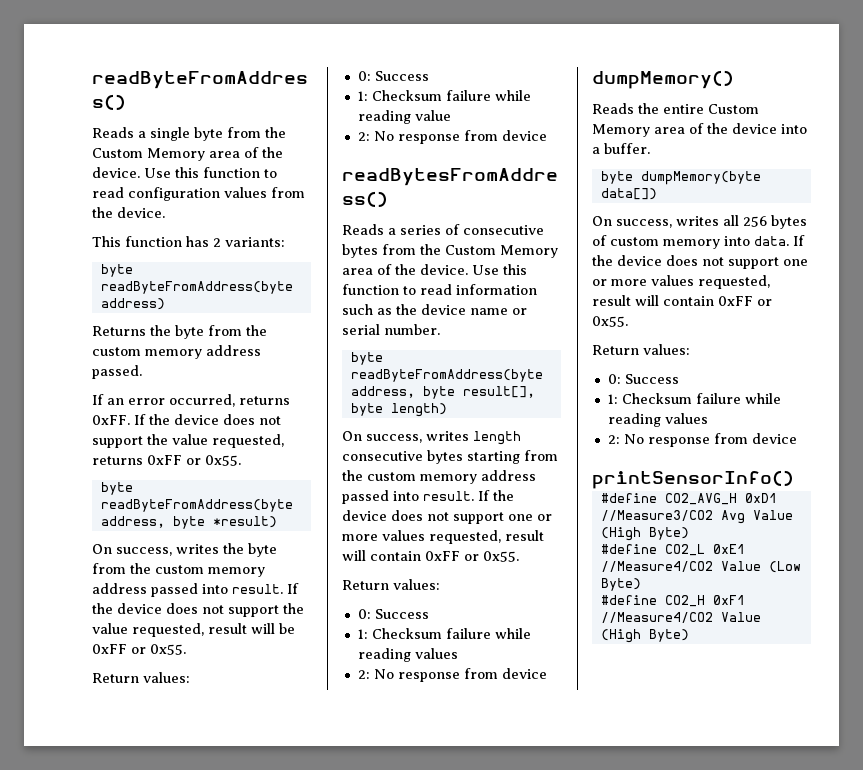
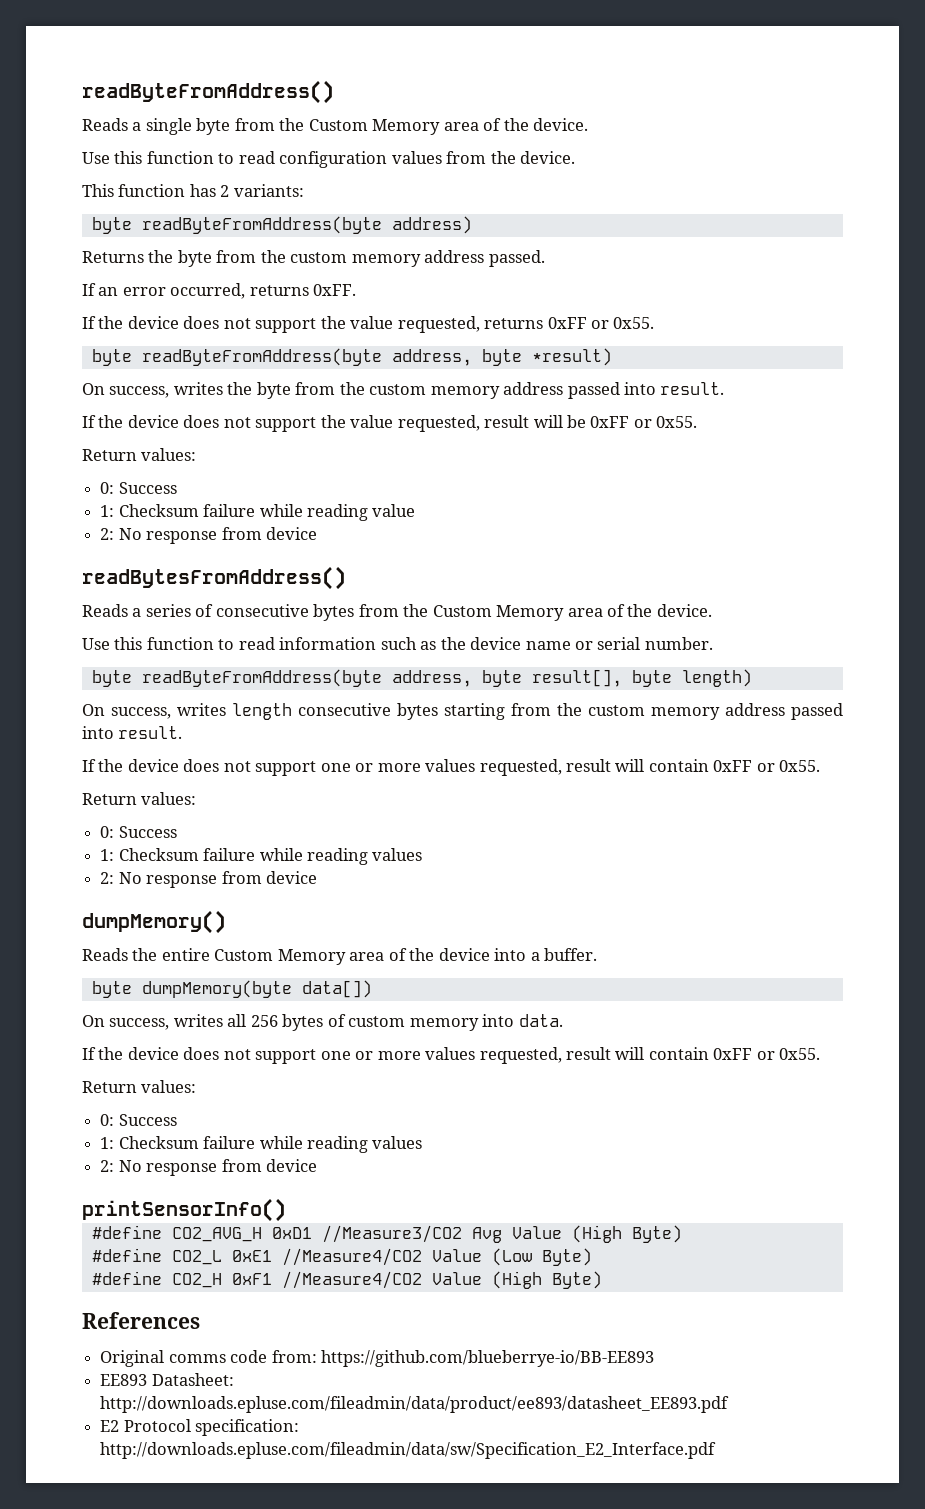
- Reads a single byte from the Custom Memory area of the device. Use this function to read configuration values from the device.
+ Reads a single byte from the Custom Memory area of the device.
+ Use this function to read configuration values from the device.
- If an error occurred, returns 0xFF. If the device does not support the value requested, returns 0xFF or 0x55.
+ If an error occurred, returns 0xFF.
+ If the device does not support the value requested, returns 0xFF or 0x55.
- On success, writes the byte from the custom memory address passed into result. If the device does not support the value requested, result will be 0xFF or 0x55.
+ On success, writes the byte from the custom memory address passed into result.
+ If the device does not support the value requested, result will be 0xFF or 0x55.
- Reads a series of consecutive bytes from the Custom Memory area of the device. Use this function to read information such as the device name or serial number.
+ Reads a series of consecutive bytes from the Custom Memory area of the device.
+ Use this function to read information such as the device name or serial number.
- On success, writes length consecutive bytes starting from the custom memory address passed into result. If the device does not support one or more values requested, result will contain 0xFF or 0x55.
+ On success, writes length consecutive bytes starting from the custom memory address passed into result.
+ If the device does not support one or more values requested, result will contain 0xFF or 0x55.
- On success, writes all 256 bytes of custom memory into data. If the device does not support one or more values requested, result will contain 0xFF or 0x55.
+ On success, writes all 256 bytes of custom memory into data.
+ If the device does not support one or more values requested, result will contain 0xFF or 0x55.
+ References
+ Original comms code from: https://github.com/blueberrye-io/BB-EE893
+ EE893 Datasheet: http://downloads.epluse.com/fileadmin/data/product/ee893/datasheet_EE893.pdf
+ E2 Protocol specification: http://downloads.epluse.com/fileadmin/data/sw/Specification_E2_Interface.pdf

